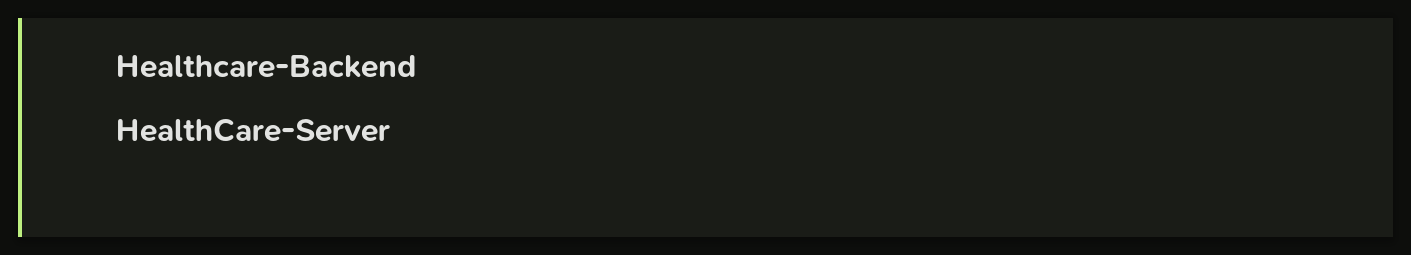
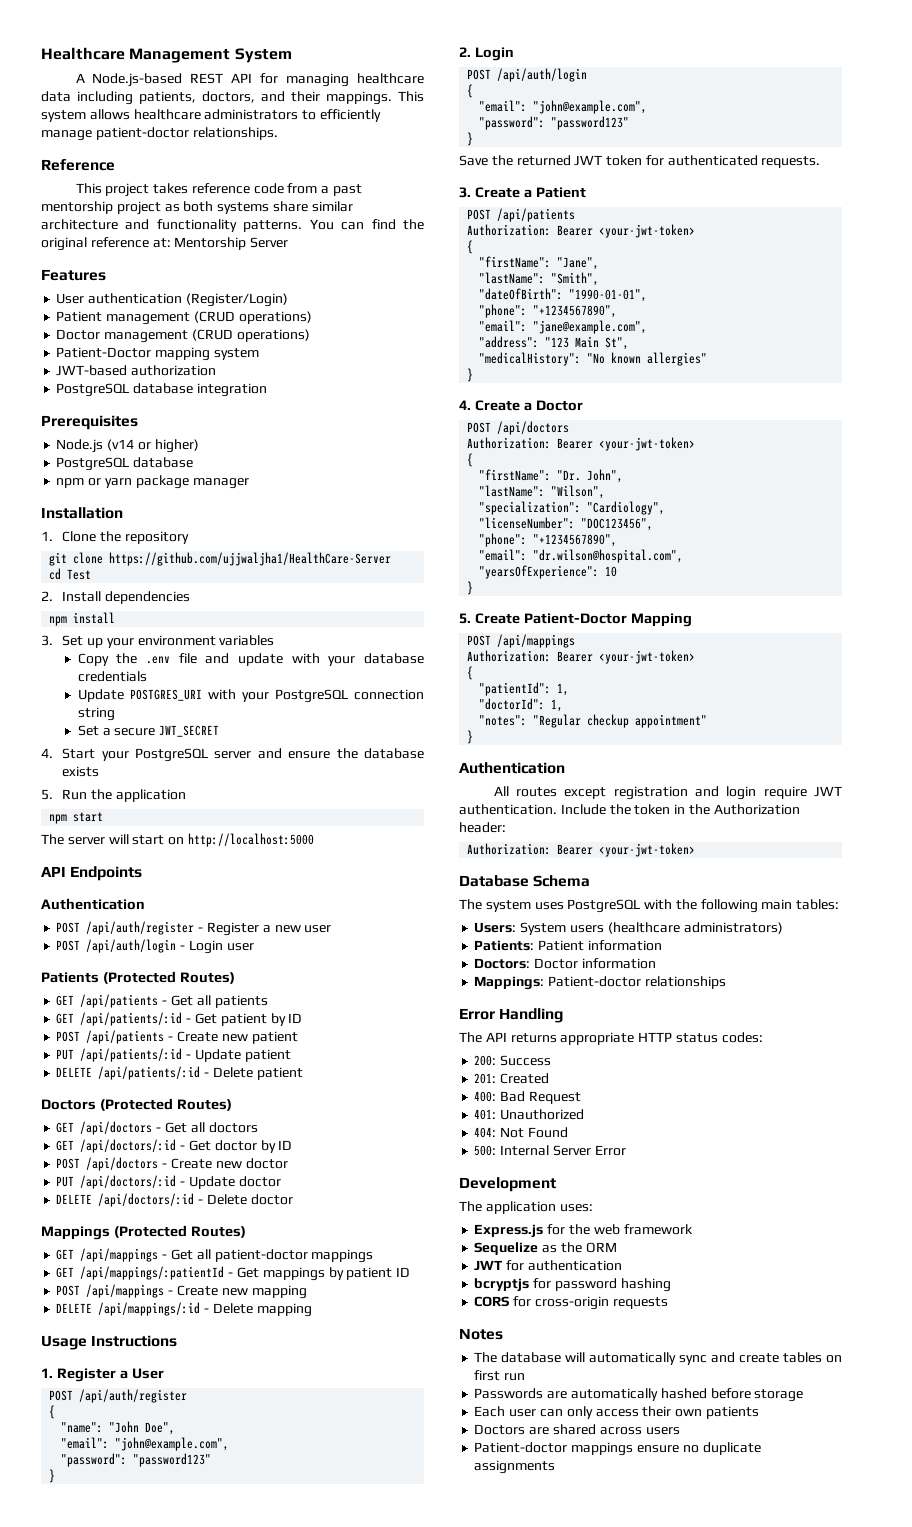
- Healthcare-Backend
- HealthCare-Server
+ Healthcare Management System
+ A Node.js-based REST API for managing healthcare data including patients, doctors, and their mappings. This system allows healthcare administrators to efficiently manage patient-doctor relationships.
+ Reference
+ This project takes reference code from a past mentorship project as both systems share similar architecture and functionality patterns. You can find the original reference at: Mentorship Server
+ Features
+ User authentication (Register/Login)
+ Patient management (CRUD operations)
+ Doctor management (CRUD operations)
+ Patient-Doctor mapping system
+ JWT-based authorization
+ PostgreSQL database integration
+ Prerequisites
+ Node.js (v14 or higher)
+ PostgreSQL database
+ npm or yarn package manager
+ Installation
+ 1. Clone the repository
+ git clone https://github.com/ujjwaljha1/HealthCare-Server
+ cd Test
+ 2. Install dependencies
+ npm install
+ 3. Set up your environment variables
+ Copy the .env file and update with your database credentials
+ Update POSTGRES_URI with your PostgreSQL connection string
+ Set a secure JWT_SECRET
+ 4. Start your PostgreSQL server and ensure the database exists
+ 5. Run the application
+ npm start
+ The server will start on http://localhost:5000
+ API Endpoints
+ Authentication
+ POST /api/auth/register - Register a new user
+ POST /api/auth/login - Login user
+ Patients (Protected Routes)
+ GET /api/patients - Get all patients
+ GET /api/patients/:id - Get patient by ID
+ POST /api/patients - Create new patient
+ PUT /api/patients/:id - Update patient
+ DELETE /api/patients/:id - Delete patient
+ Doctors (Protected Routes)
+ GET /api/doctors - Get all doctors
+ GET /api/doctors/:id - Get doctor by ID
+ POST /api/doctors - Create new doctor
+ PUT /api/doctors/:id - Update doctor
+ DELETE /api/doctors/:id - Delete doctor
+ Mappings (Protected Routes)
+ GET /api/mappings - Get all patient-doctor mappings
+ GET /api/mappings/:patientId - Get mappings by patient ID
+ POST /api/mappings - Create new mapping
+ DELETE /api/mappings/:id - Delete mapping
+ Usage Instructions
+ 1. Register a User
+ POST /api/auth/register
+ {
+ "name": "John Doe",
+ "email": "john@example.com",
+ "password": "password123"
+ }
+ 2. Login
+ POST /api/auth/login
+ {
+ "email": "john@example.com",
+ "password": "password123"
+ }
+ Save the returned JWT token for authenticated requests.
+ 3. Create a Patient
+ POST /api/patients
+ Authorization: Bearer <your-jwt-token>
+ {
+ "firstName": "Jane",
+ "lastName": "Smith",
+ "dateOfBirth": "1990-01-01",
+ "phone": "+1234567890",
+ "email": "jane@example.com",
+ "address": "123 Main St",
+ "medicalHistory": "No known allergies"
+ }
+ 4. Create a Doctor
+ POST /api/doctors
+ Authorization: Bearer <your-jwt-token>
+ {
+ "firstName": "Dr. John",
+ "lastName": "Wilson",
+ "specialization": "Cardiology",
+ "licenseNumber": "DOC123456",
+ "phone": "+1234567890",
+ "email": "dr.wilson@hospital.com",
+ "yearsOfExperience": 10
+ }
+ 5. Create Patient-Doctor Mapping
+ POST /api/mappings
+ Authorization: Bearer <your-jwt-token>
+ {
+ "patientId": 1,
+ "doctorId": 1,
+ "notes": "Regular checkup appointment"
+ }
+ Authentication
+ All routes except registration and login require JWT authentication. Include the token in the Authorization header:
+ Authorization: Bearer <your-jwt-token>
+ Database Schema
+ The system uses PostgreSQL with the following main tables:
+ Users: System users (healthcare administrators)
+ Patients: Patient information
+ Doctors: Doctor information
+ Mappings: Patient-doctor relationships
+ Error Handling
+ The API returns appropriate HTTP status codes:
+ 200: Success
+ 201: Created
+ 400: Bad Request
+ 401: Unauthorized
+ 404: Not Found
+ 500: Internal Server Error
+ Development
+ The application uses:
+ Express.js for the web framework
+ Sequelize as the ORM
+ JWT for authentication
+ bcryptjs for password hashing
+ CORS for cross-origin requests
+ Notes
+ The database will automatically sync and create tables on first run
+ Passwords are automatically hashed before storage
+ Each user can only access their own patients
+ Doctors are shared across users
+ Patient-doctor mappings ensure no duplicate assignments

